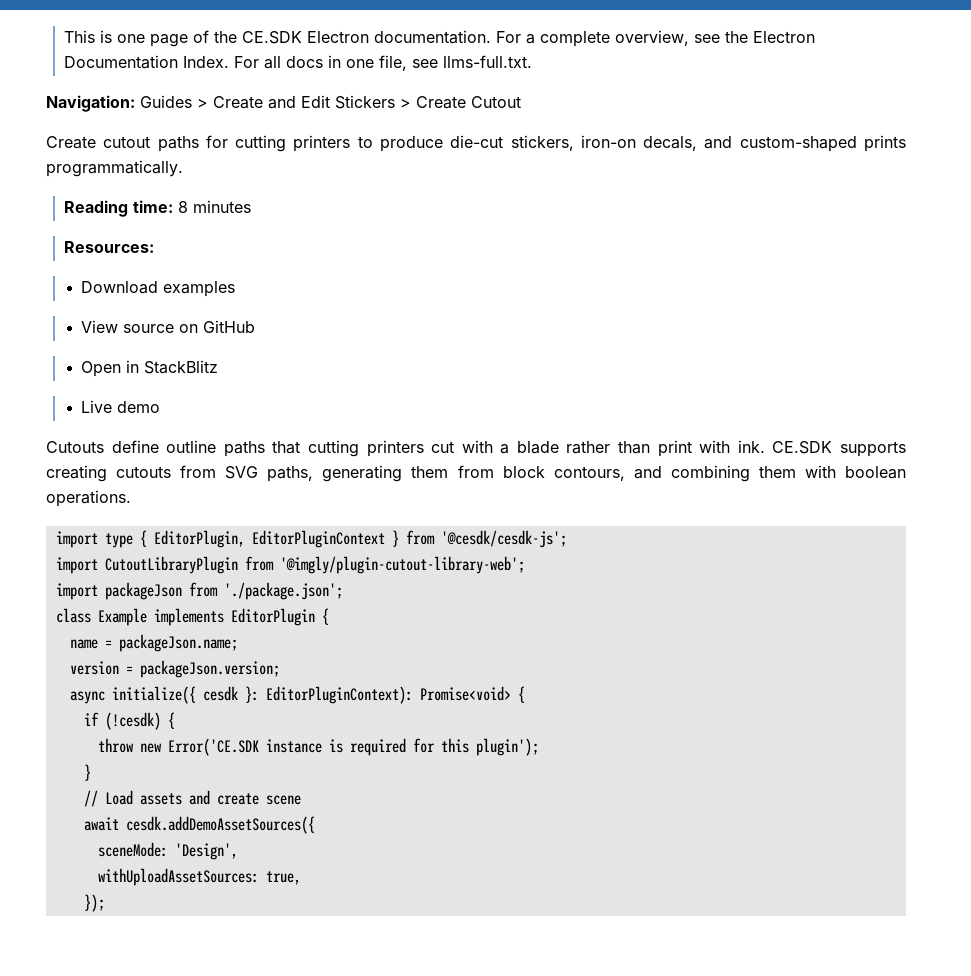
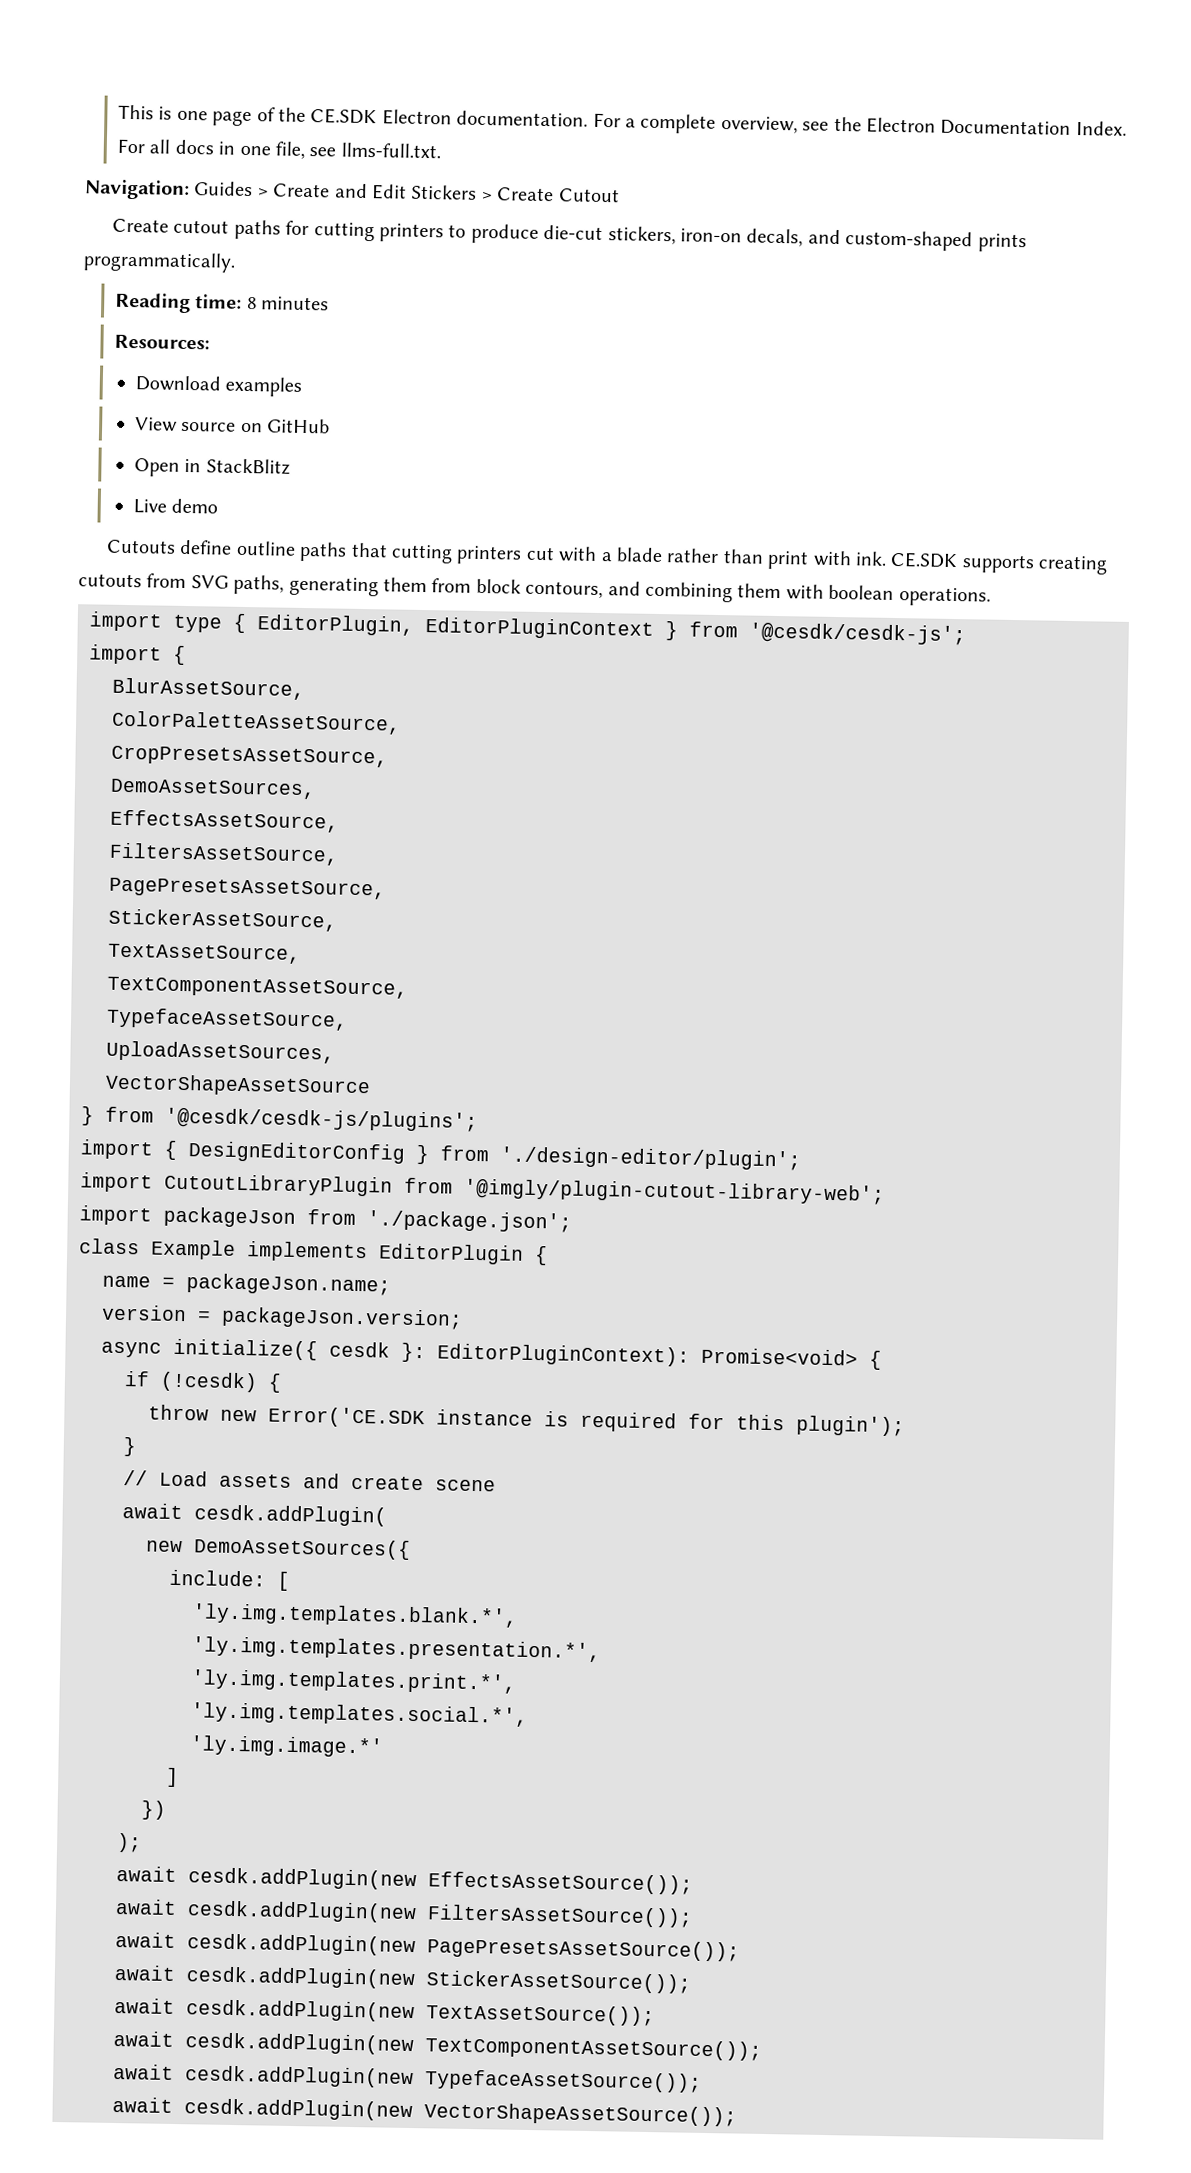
  import type { EditorPlugin, EditorPluginContext } from '@cesdk/cesdk-js';
+ import {
+ BlurAssetSource,
+ ColorPaletteAssetSource,
+ CropPresetsAssetSource,
+ DemoAssetSources,
+ EffectsAssetSource,
+ FiltersAssetSource,
+ PagePresetsAssetSource,
+ StickerAssetSource,
+ TextAssetSource,
+ TextComponentAssetSource,
+ TypefaceAssetSource,
+ UploadAssetSources,
+ VectorShapeAssetSource
+ } from '@cesdk/cesdk-js/plugins';
+ import { DesignEditorConfig } from './design-editor/plugin';
- await cesdk.addDemoAssetSources({
- sceneMode: 'Design',
- withUploadAssetSources: true,
- });
+ await cesdk.addPlugin(
+ new DemoAssetSources({
+ include: [
+ 'ly.img.templates.blank.*',
+ 'ly.img.templates.presentation.*',
+ 'ly.img.templates.print.*',
+ 'ly.img.templates.social.*',
+ 'ly.img.image.*'
+ ]
+ })
+ );
+ await cesdk.addPlugin(new EffectsAssetSource());
+ await cesdk.addPlugin(new FiltersAssetSource());
+ await cesdk.addPlugin(new PagePresetsAssetSource());
+ await cesdk.addPlugin(new StickerAssetSource());
+ await cesdk.addPlugin(new TextAssetSource());
+ await cesdk.addPlugin(new TextComponentAssetSource());
+ await cesdk.addPlugin(new TypefaceAssetSource());
+ await cesdk.addPlugin(new VectorShapeAssetSource());

